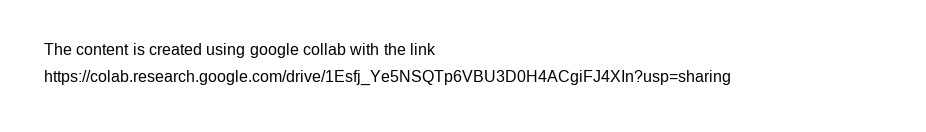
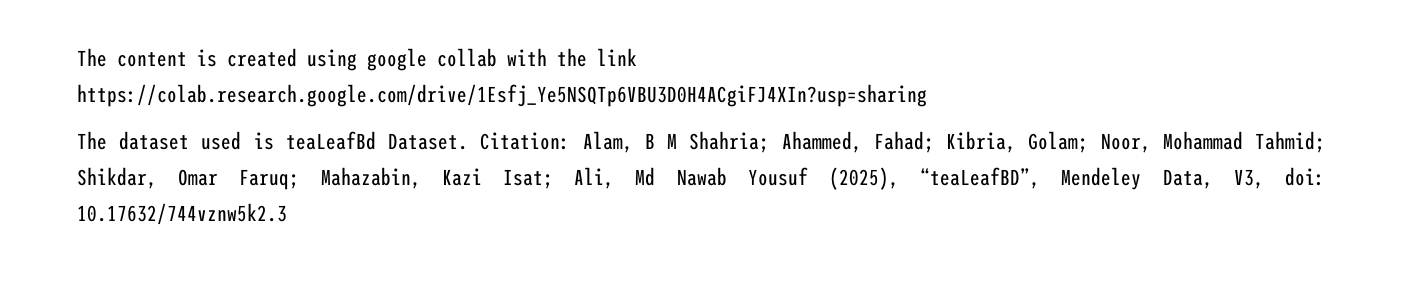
+ The dataset used is teaLeafBd Dataset. Citation: Alam, B M Shahria; Ahammed, Fahad; Kibria, Golam; Noor, Mohammad Tahmid; Shikdar, Omar Faruq; Mahazabin, Kazi Isat; Ali, Md Nawab Yousuf (2025), “teaLeafBD”, Mendeley Data, V3, doi: 10.17632/744vznw5k2.3

